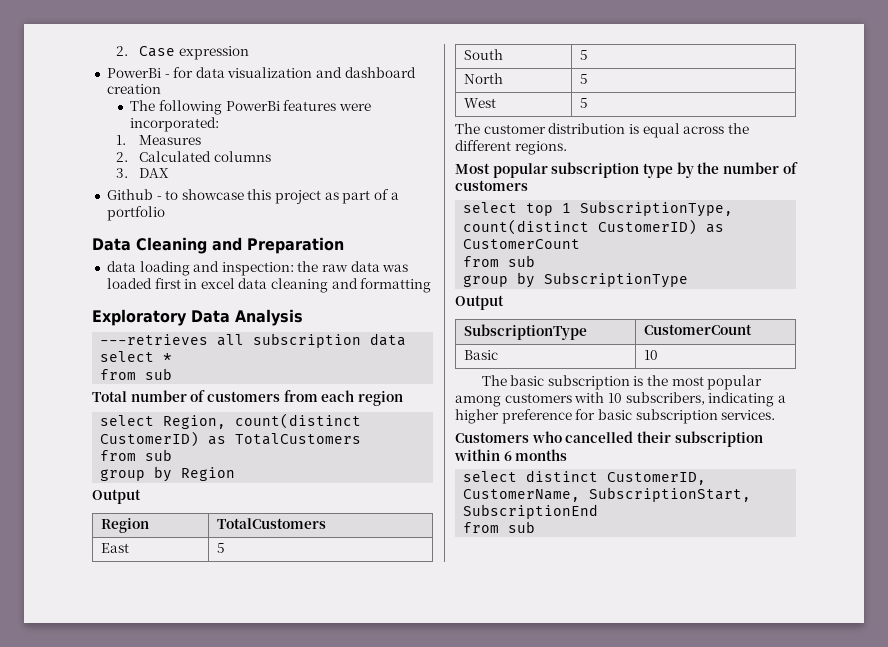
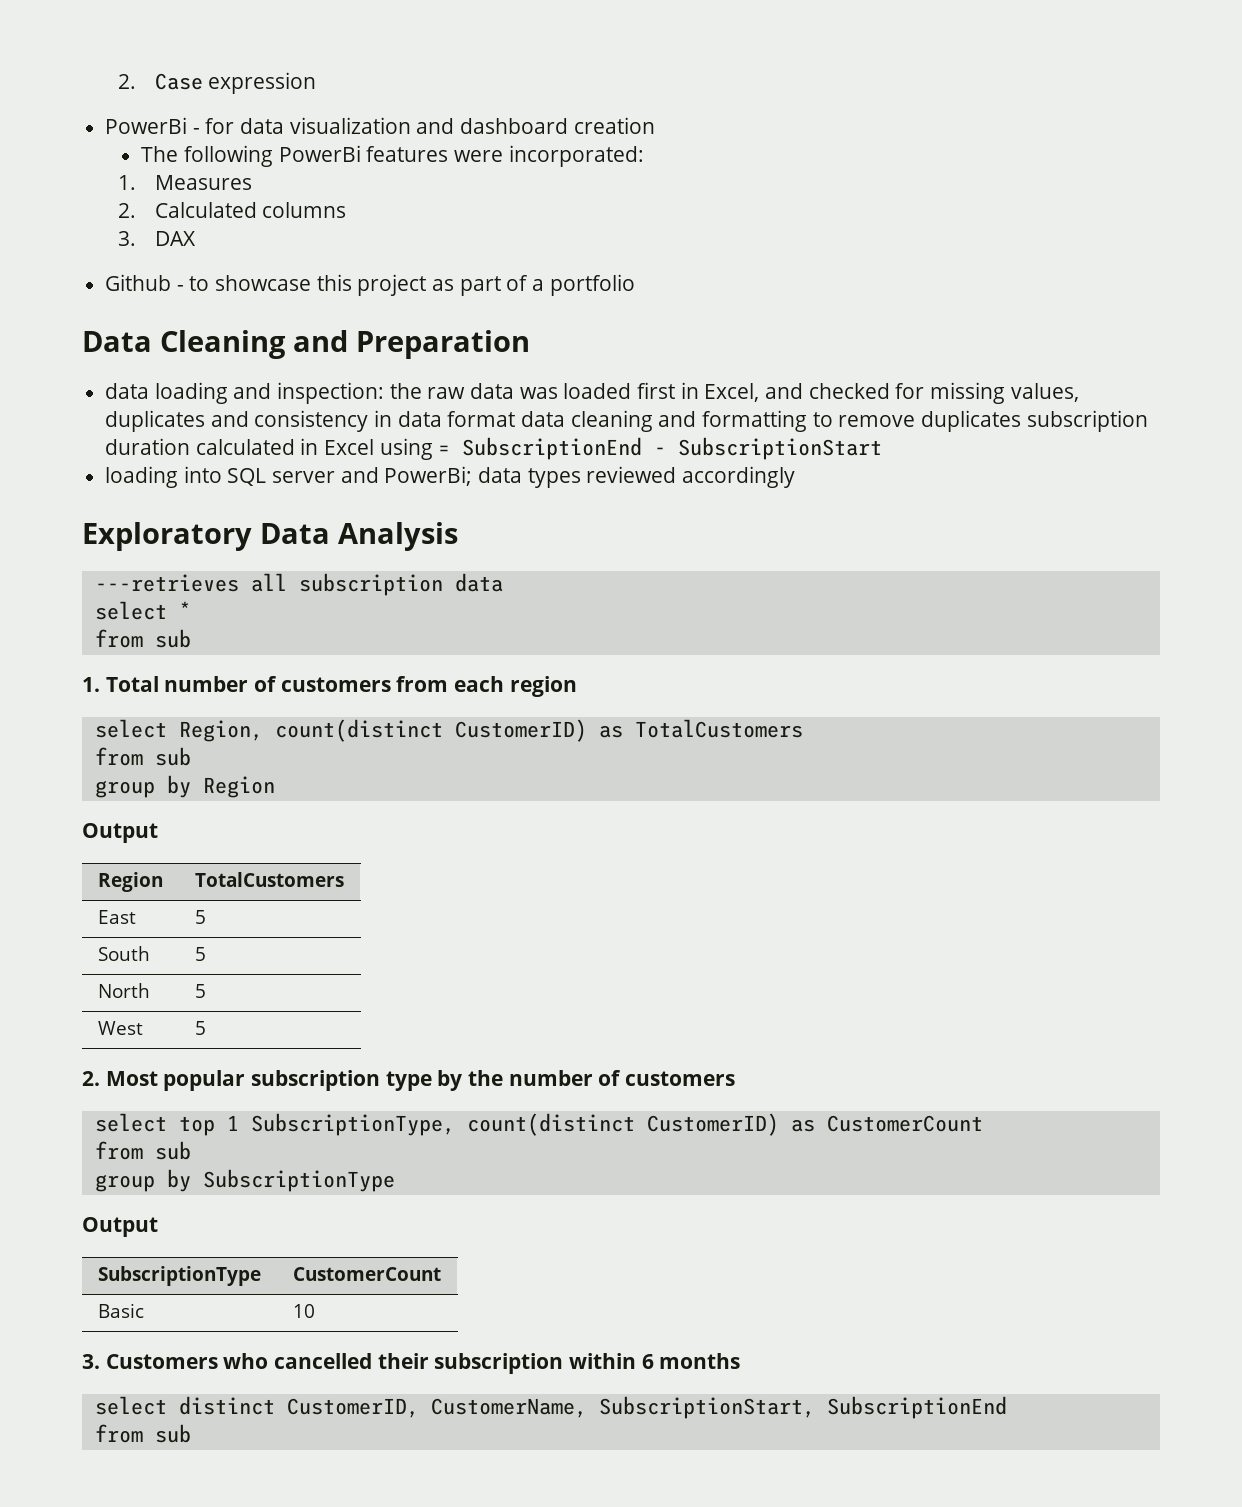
- data loading and inspection: the raw data was loaded first in excel data cleaning and formatting
+ data loading and inspection: the raw data was loaded first in Excel, and checked for missing values, duplicates and consistency in data format data cleaning and formatting to remove duplicates subscription duration calculated in Excel using = SubscriptionEnd - SubscriptionStart
+ loading into SQL server and PowerBi; data types reviewed accordingly
- Total number of customers from each region
+ 1. Total number of customers from each region
- The customer distribution is equal across the different regions.
- Most popular subscription type by the number of customers
+ 2. Most popular subscription type by the number of customers
- The basic subscription is the most popular among customers with 10 subscribers, indicating a higher preference for basic subscription services.
- Customers who cancelled their subscription within 6 months
+ 3. Customers who cancelled their subscription within 6 months

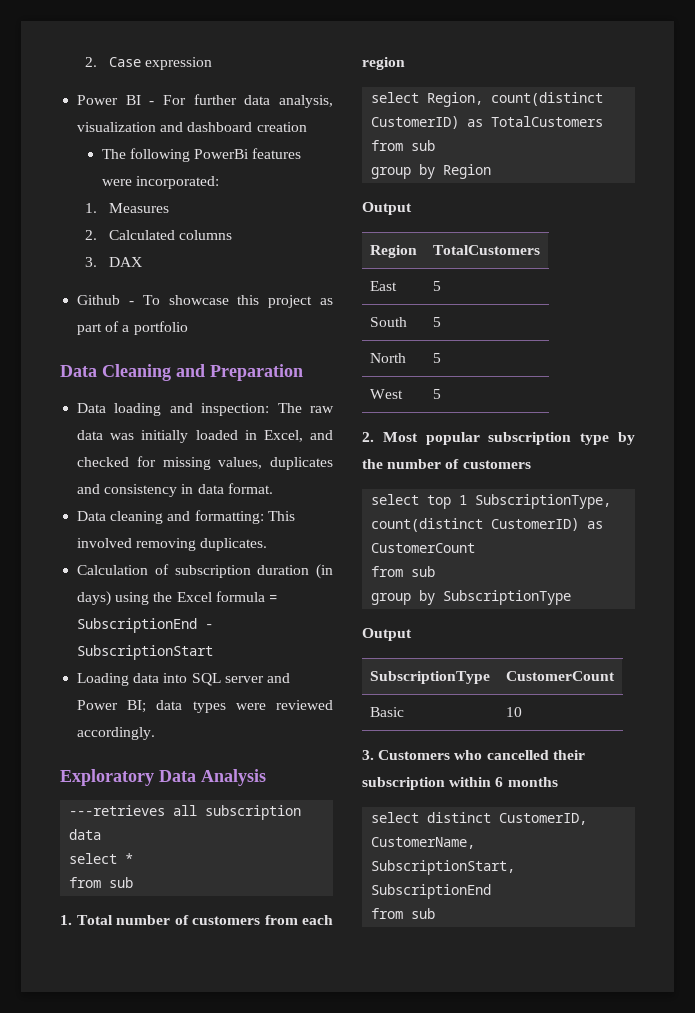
- PowerBi - for data visualization and dashboard creation
+ Power BI - For further data analysis, visualization and dashboard creation
- Github - to showcase this project as part of a portfolio
+ Github - To showcase this project as part of a portfolio
- data loading and inspection: the raw data was loaded first in Excel, and checked for missing values, duplicates and consistency in data format data cleaning and formatting to remove duplicates subscription duration calculated in Excel using = SubscriptionEnd - SubscriptionStart
+ Data loading and inspection: The raw data was initially loaded in Excel, and checked for missing values, duplicates and consistency in data format.
+ Data cleaning and formatting: This involved removing duplicates.
+ Calculation of subscription duration (in days) using the Excel formula = SubscriptionEnd - SubscriptionStart
- loading into SQL server and PowerBi; data types reviewed accordingly
+ Loading data into SQL server and Power BI; data types were reviewed accordingly.

